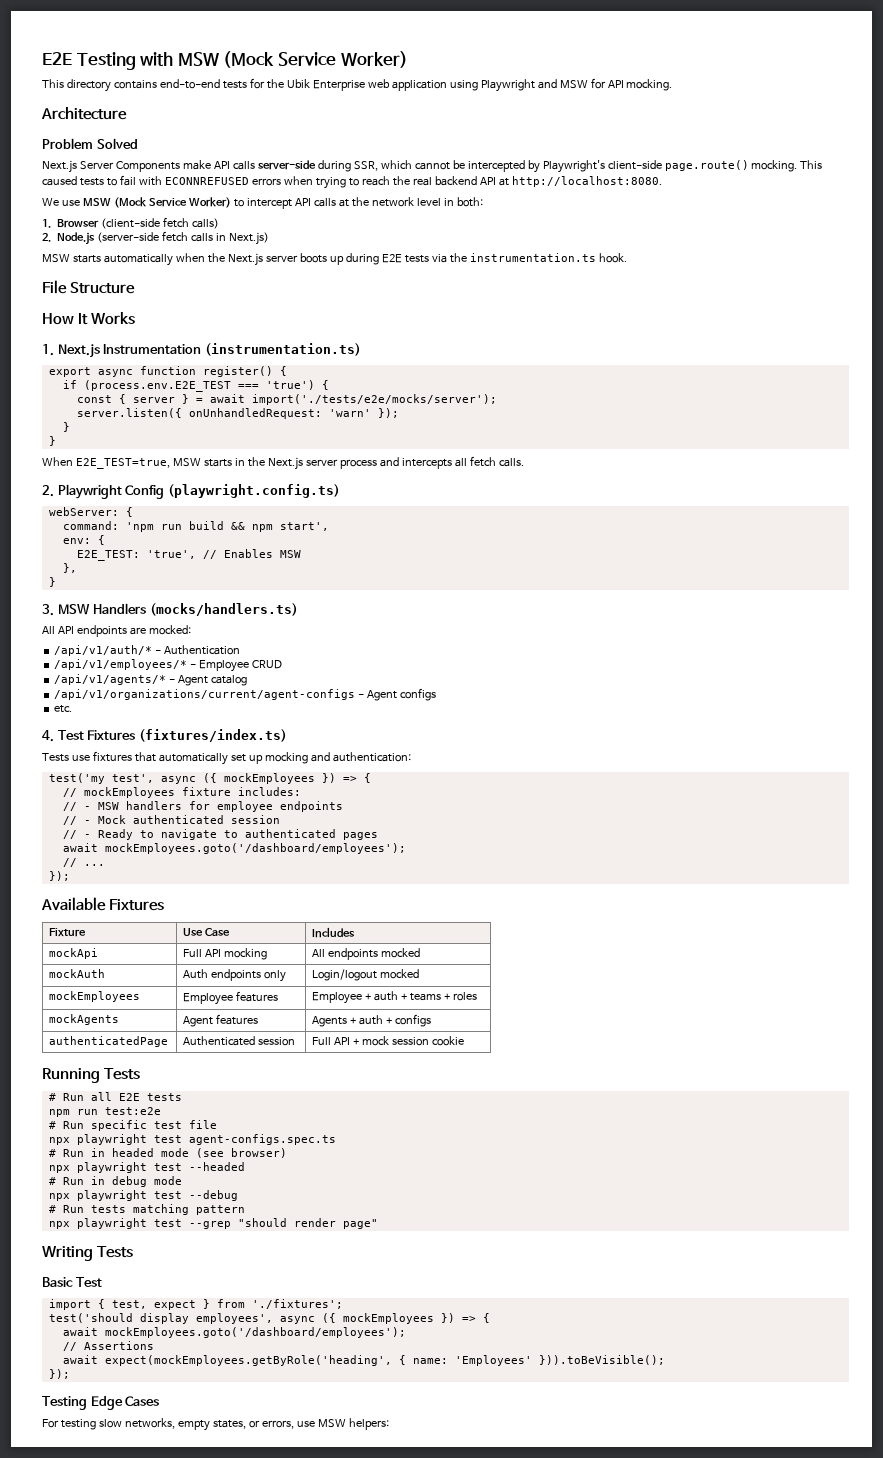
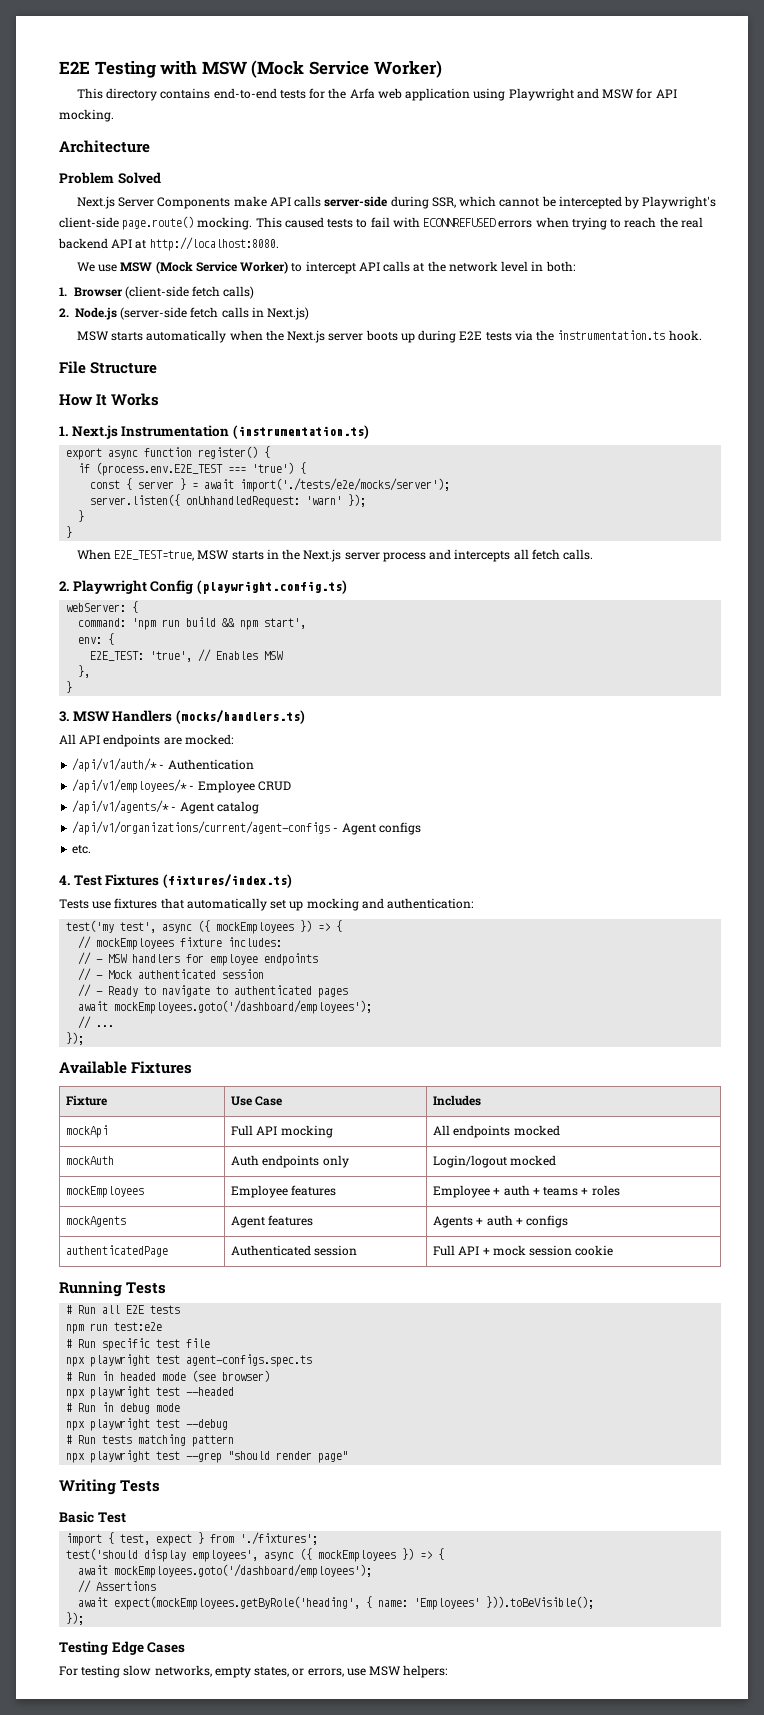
- This directory contains end-to-end tests for the Ubik Enterprise web application using Playwright and MSW for API mocking.
+ This directory contains end-to-end tests for the Arfa web application using Playwright and MSW for API mocking.

